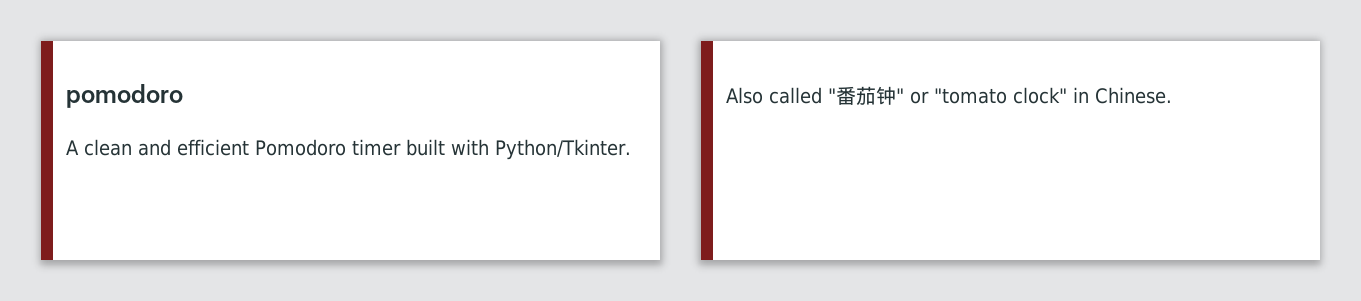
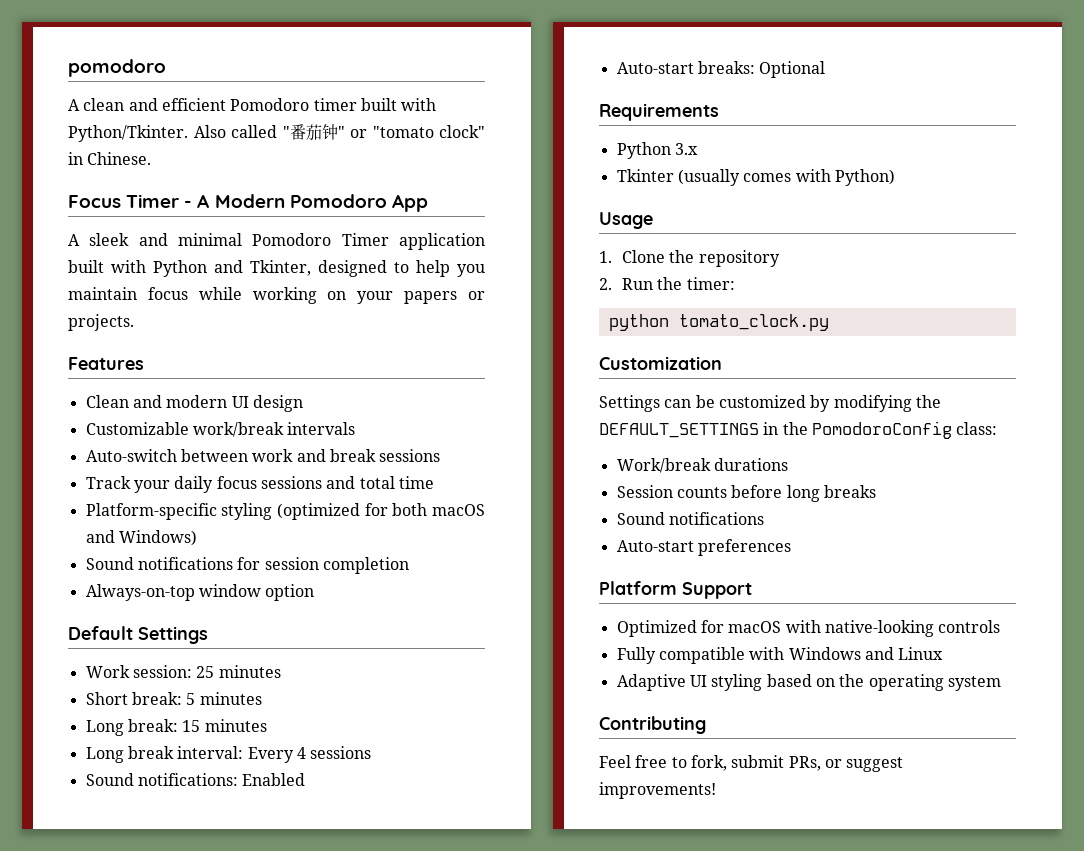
+ Focus Timer - A Modern Pomodoro App
+ A sleek and minimal Pomodoro Timer application built with Python and Tkinter, designed to help you maintain focus while working on your papers or projects.
+ Features
+ Clean and modern UI design
+ Customizable work/break intervals
+ Auto-switch between work and break sessions
+ Track your daily focus sessions and total time
+ Platform-specific styling (optimized for both macOS and Windows)
+ Sound notifications for session completion
+ Always-on-top window option
+ Default Settings
+ Work session: 25 minutes
+ Short break: 5 minutes
+ Long break: 15 minutes
+ Long break interval: Every 4 sessions
+ Sound notifications: Enabled
+ Auto-start breaks: Optional
+ Requirements
+ Python 3.x
+ Tkinter (usually comes with Python)
+ Usage
+ 1. Clone the repository
+ 2. Run the timer:
+ python tomato_clock.py
+ Customization
+ Settings can be customized by modifying the DEFAULT_SETTINGS in the PomodoroConfig class:
+ Work/break durations
+ Session counts before long breaks
+ Sound notifications
+ Auto-start preferences
+ Platform Support
+ Optimized for macOS with native-looking controls
+ Fully compatible with Windows and Linux
+ Adaptive UI styling based on the operating system
+ Contributing
+ Feel free to fork, submit PRs, or suggest improvements!

